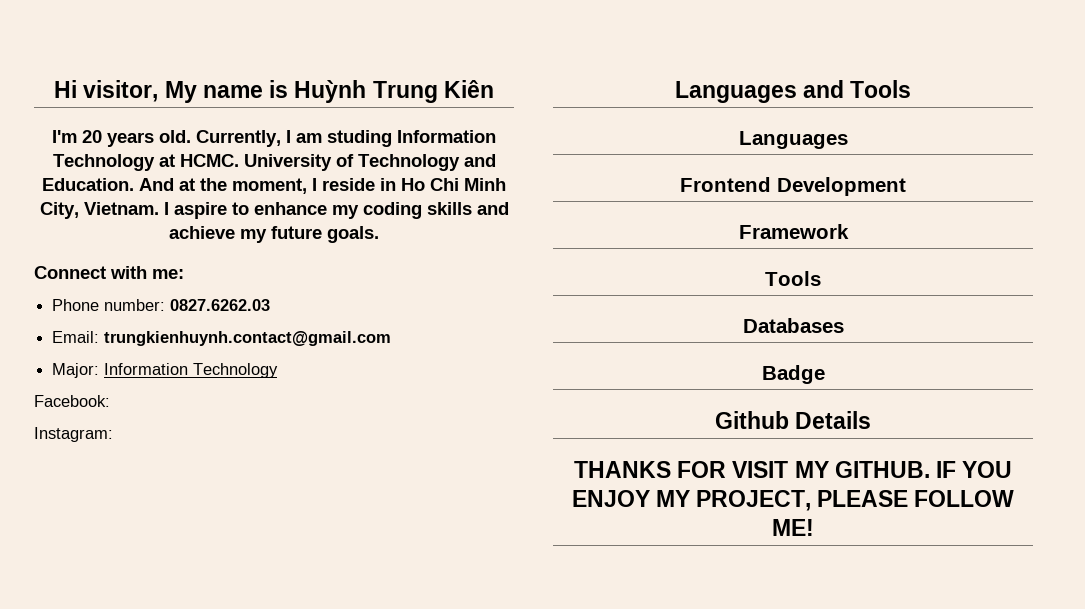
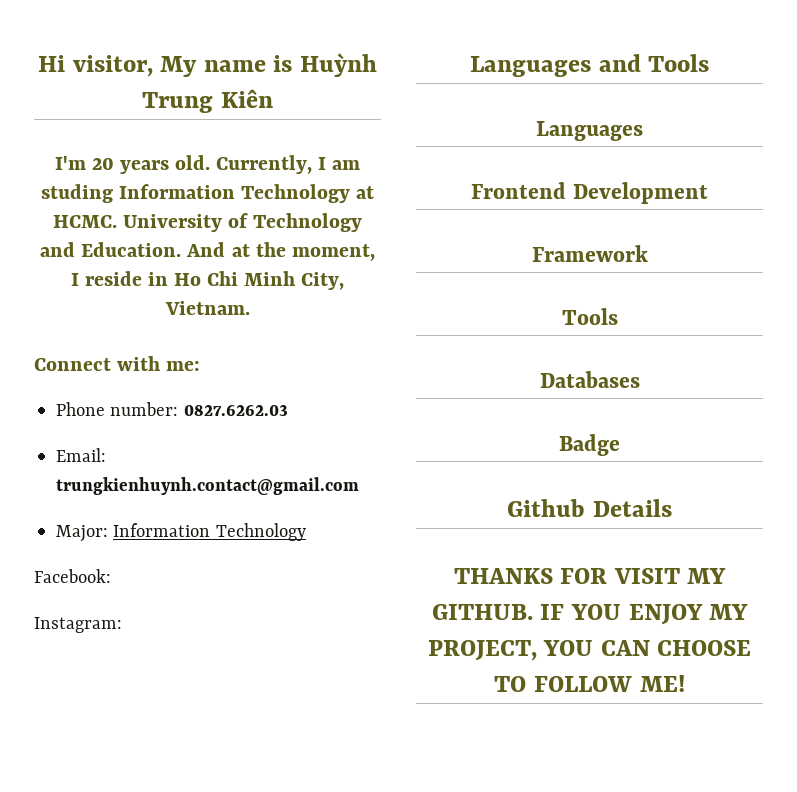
- I aspire to enhance my coding skills and achieve my future goals.
- IF YOU ENJOY MY PROJECT, PLEASE FOLLOW ME!
+ IF YOU ENJOY MY PROJECT, YOU CAN CHOOSE TO FOLLOW ME!

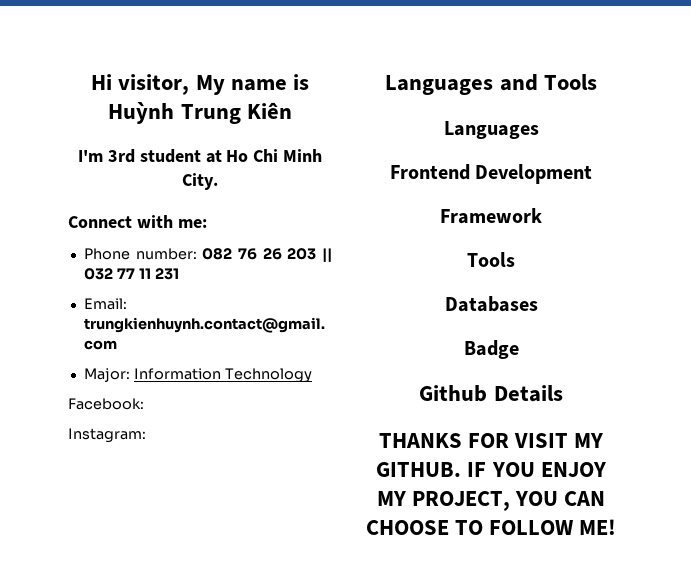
- I'm 20 years old. Currently, I am studing Information Technology at HCMC. University of Technology and Education. And at the moment, I reside in Ho Chi Minh City, Vietnam.
+ I'm 3rd student at Ho Chi Minh City.
- Phone number: 0827.6262.03
+ Phone number: 082 76 26 203 || 032 77 11 231

